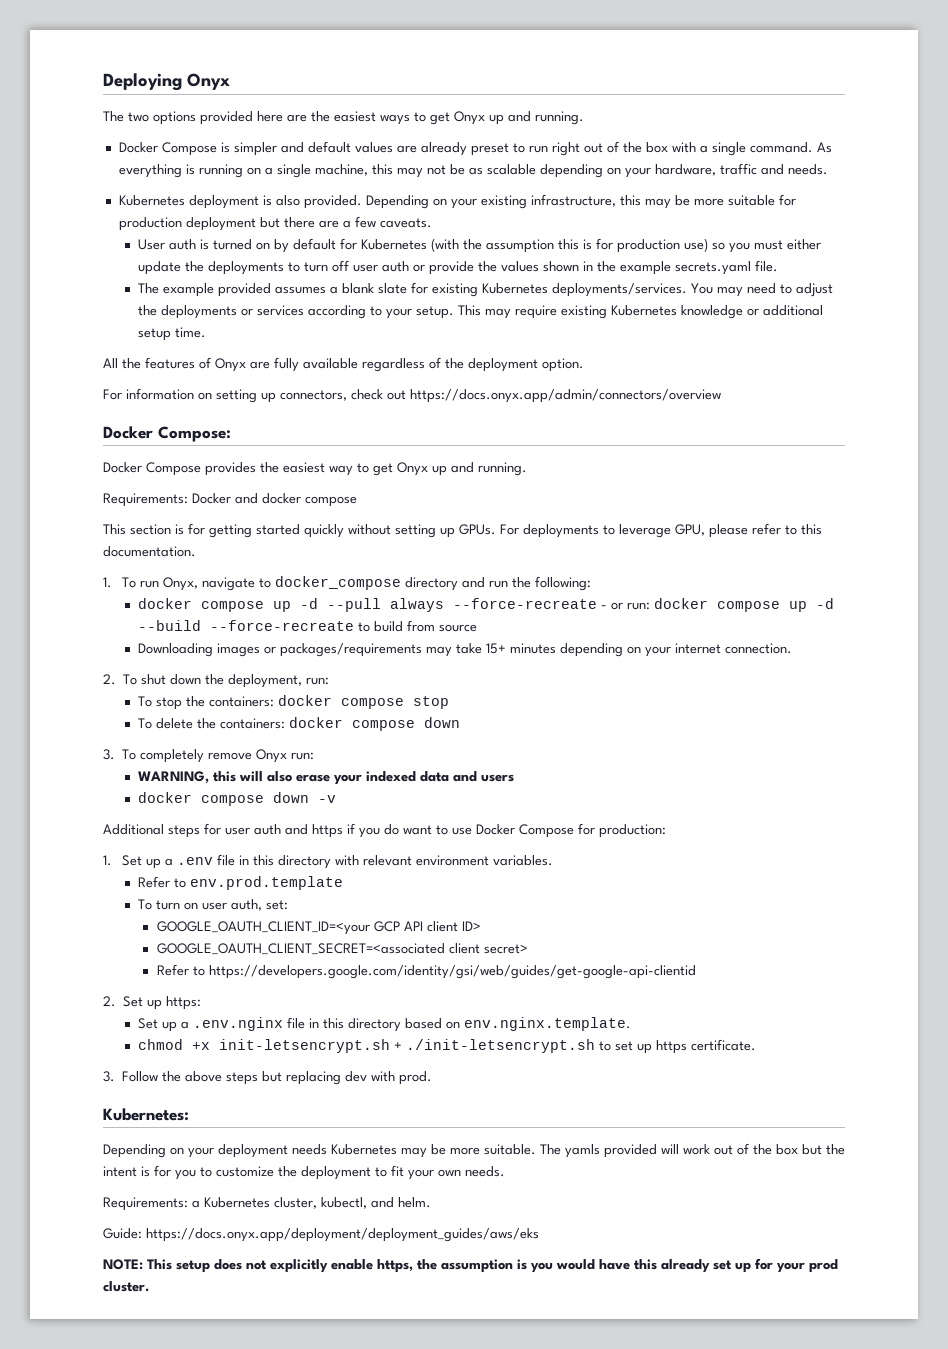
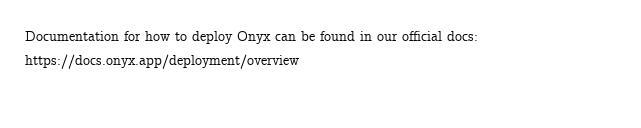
- Deploying Onyx
- The two options provided here are the easiest ways to get Onyx up and running.
- Docker Compose is simpler and default values are already preset to run right out of the box with a single command. As everything is running on a single machine, this may not be as scalable depending on your hardware, traffic and needs.
- Kubernetes deployment is also provided. Depending on your existing infrastructure, this may be more suitable for production deployment but there are a few caveats.
- User auth is turned on by default for Kubernetes (with the assumption this is for production use) so you must either update the deployments to turn off user auth or provide the values shown in the example secrets.yaml file.
- The example provided assumes a blank slate for existing Kubernetes deployments/services. You may need to adjust the deployments or services according to your setup. This may require existing Kubernetes knowledge or additional setup time.
- All the features of Onyx are fully available regardless of the deployment option.
- For information on setting up connectors, check out https://docs.onyx.app/admin/connectors/overview
- Docker Compose:
- Docker Compose provides the easiest way to get Onyx up and running.
- Requirements: Docker and docker compose
- This section is for getting started quickly without setting up GPUs. For deployments to leverage GPU, please refer to this documentation.
- 1. To run Onyx, navigate to docker_compose directory and run the following:
- docker compose up -d --pull always --force-recreate - or run: docker compose up -d --build --force-recreate to build from source
- Downloading images or packages/requirements may take 15+ minutes depending on your internet connection.
- 2. To shut down the deployment, run:
- To stop the containers: docker compose stop
- To delete the containers: docker compose down
- 3. To completely remove Onyx run:
- WARNING, this will also erase your indexed data and users
- docker compose down -v
- Additional steps for user auth and https if you do want to use Docker Compose for production:
- 1. Set up a .env file in this directory with relevant environment variables.
- Refer to env.prod.template
- To turn on user auth, set:
- GOOGLE_OAUTH_CLIENT_ID=<your GCP API client ID>
- GOOGLE_OAUTH_CLIENT_SECRET=<associated client secret>
- Refer to https://developers.google.com/identity/gsi/web/guides/get-google-api-clientid
- 2. Set up https:
- Set up a .env.nginx file in this directory based on env.nginx.template.
- chmod +x init-letsencrypt.sh + ./init-letsencrypt.sh to set up https certificate.
- 3. Follow the above steps but replacing dev with prod.
- Kubernetes:
- Depending on your deployment needs Kubernetes may be more suitable. The yamls provided will work out of the box but the intent is for you to customize the deployment to fit your own needs.
- Requirements: a Kubernetes cluster, kubectl, and helm.
- Guide: https://docs.onyx.app/deployment/deployment_guides/aws/eks
- NOTE: This setup does not explicitly enable https, the assumption is you would have this already set up for your prod cluster.
+ Documentation for how to deploy Onyx can be found in our official docs: https://docs.onyx.app/deployment/overview

